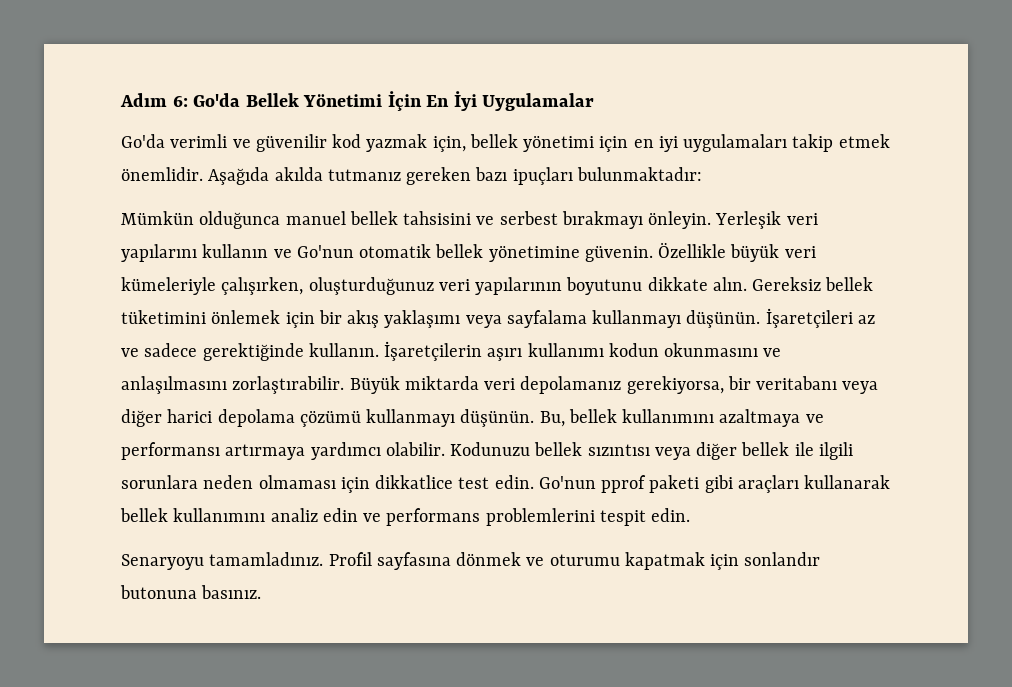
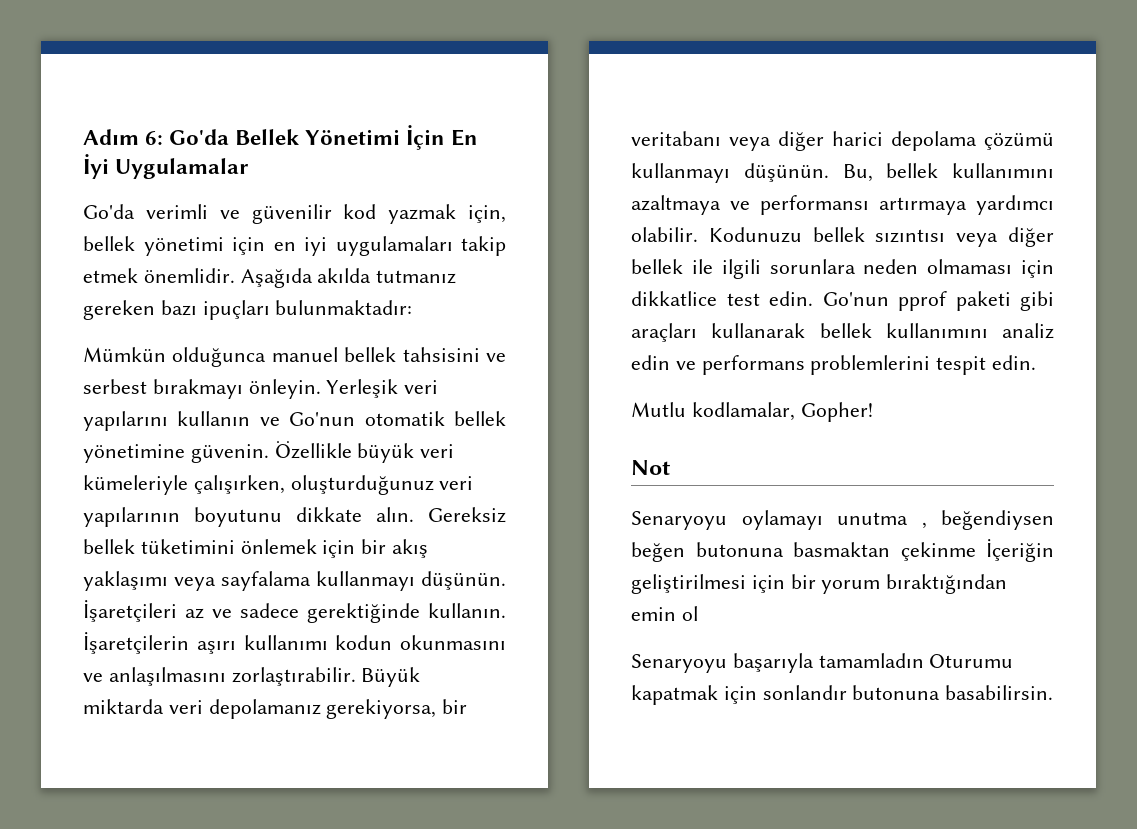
- Senaryoyu tamamladınız. Profil sayfasına dönmek ve oturumu kapatmak için sonlandır butonuna basınız.
+ Mutlu kodlamalar, Gopher!
+ Not
+ Senaryoyu oylamayı unutma , beğendiysen beğen butonuna basmaktan çekinme İçeriğin geliştirilmesi için bir yorum bıraktığından emin ol
+ Senaryoyu başarıyla tamamladın Oturumu kapatmak için sonlandır butonuna basabilirsin.

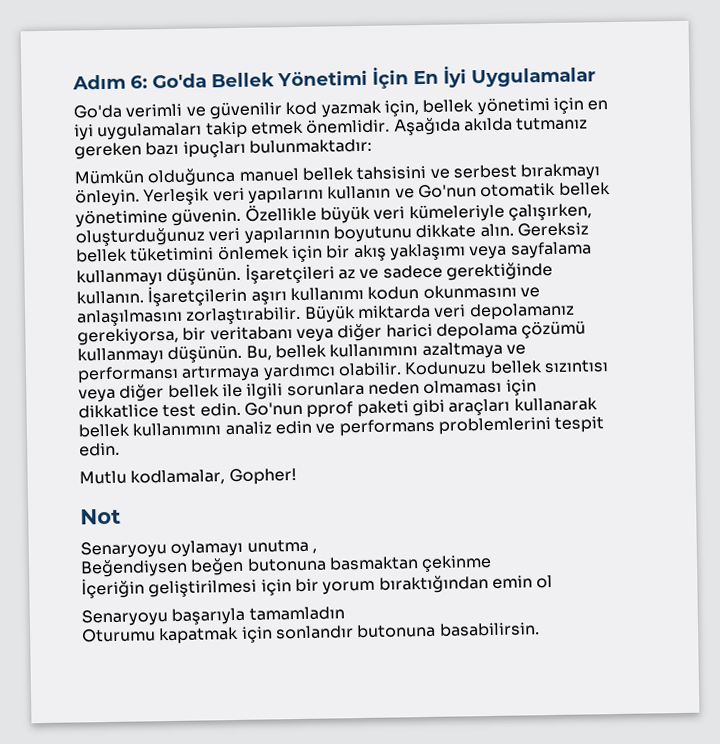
- Senaryoyu oylamayı unutma , beğendiysen beğen butonuna basmaktan çekinme İçeriğin geliştirilmesi için bir yorum bıraktığından emin ol
+ Senaryoyu oylamayı unutma ,
+ Beğendiysen beğen butonuna basmaktan çekinme
+ İçeriğin geliştirilmesi için bir yorum bıraktığından emin ol
- Senaryoyu başarıyla tamamladın Oturumu kapatmak için sonlandır butonuna basabilirsin.
+ Senaryoyu başarıyla tamamladın
+ Oturumu kapatmak için sonlandır butonuna basabilirsin.

